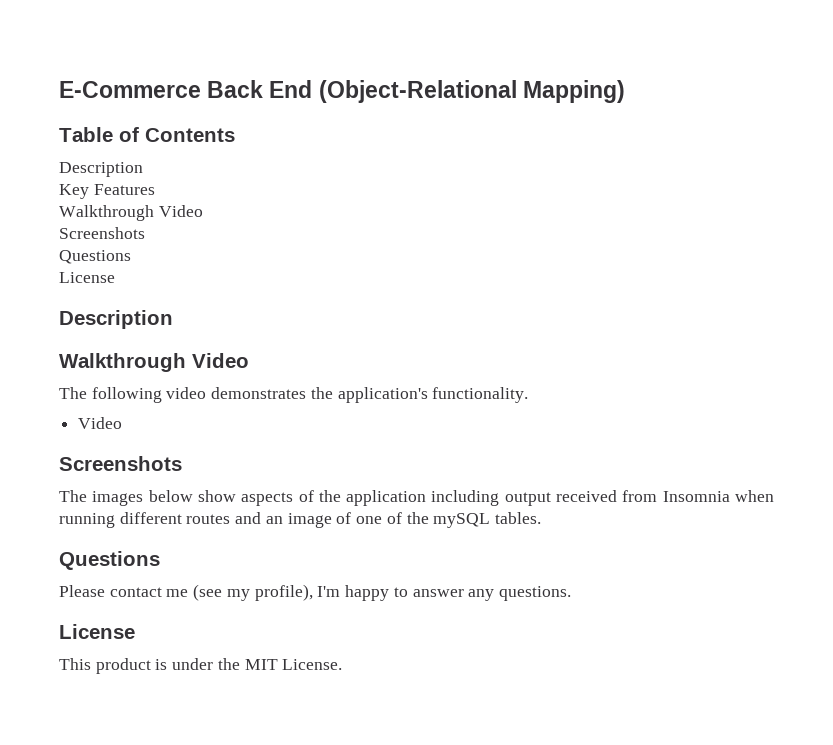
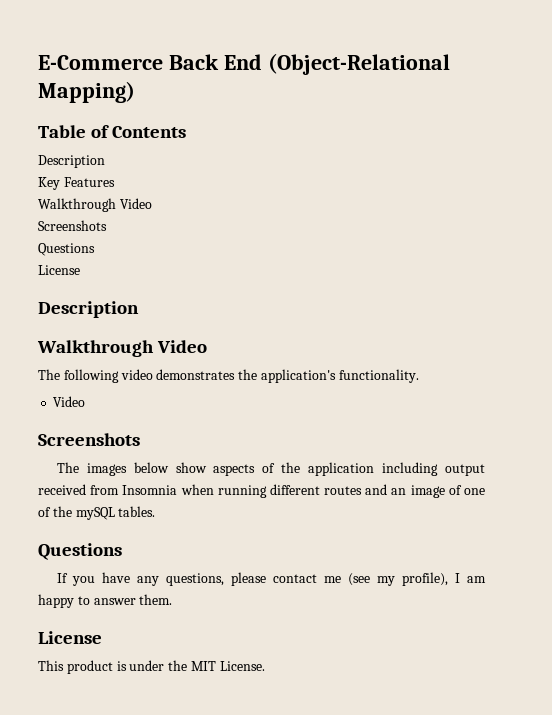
- Please contact me (see my profile), I'm happy to answer any questions.
+ If you have any questions, please contact me (see my profile), I am happy to answer them.

